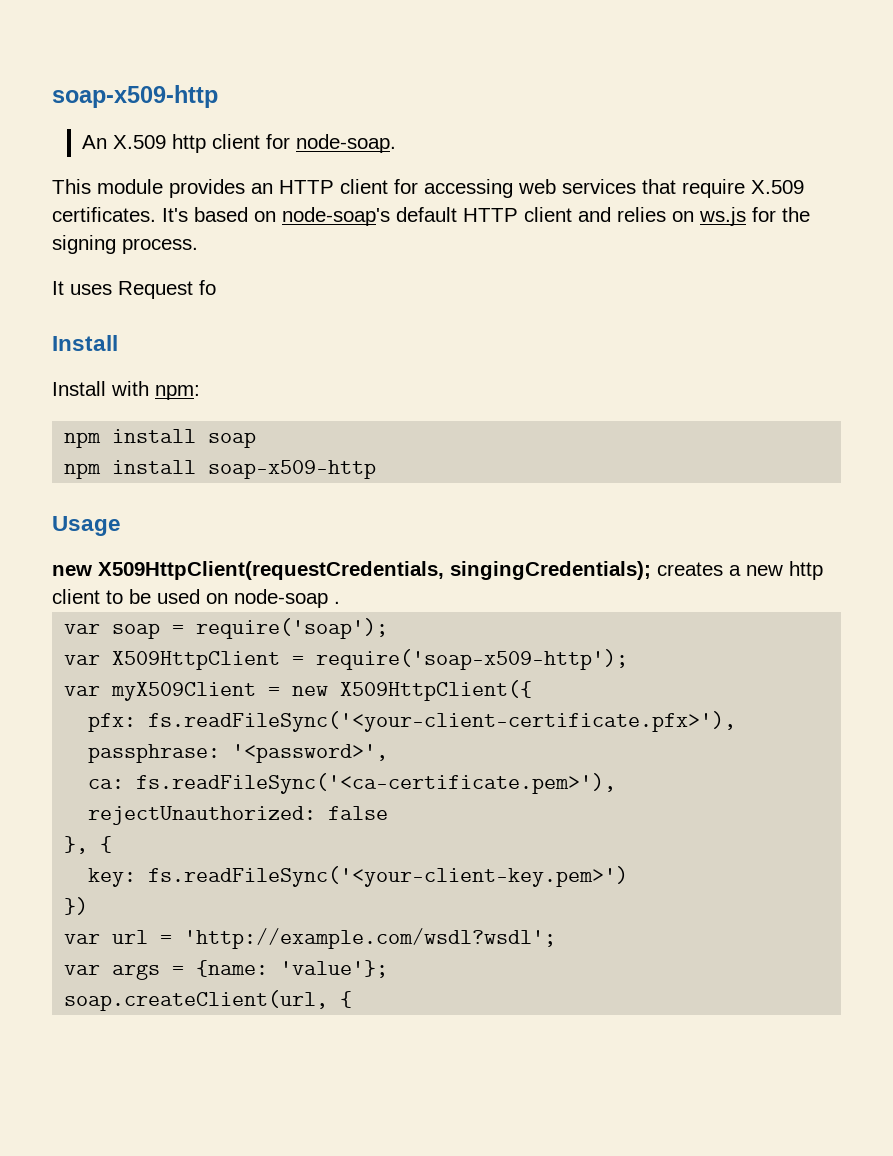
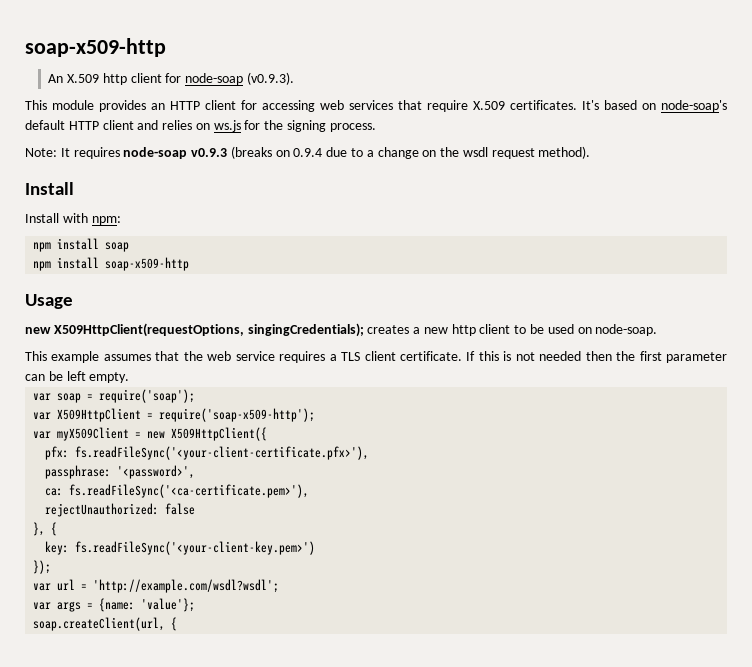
- An X.509 http client for node-soap.
+ An X.509 http client for node-soap (v0.9.3).
- It uses Request fo
+ Note: It requires node-soap v0.9.3 (breaks on 0.9.4 due to a change on the wsdl request method).
- new X509HttpClient(requestCredentials, singingCredentials); creates a new http client to be used on node-soap .
+ new X509HttpClient(requestOptions, singingCredentials); creates a new http client to be used on node-soap.
+ This example assumes that the web service requires a TLS client certificate. If this is not needed then the first parameter can be left empty.
- })
+ });

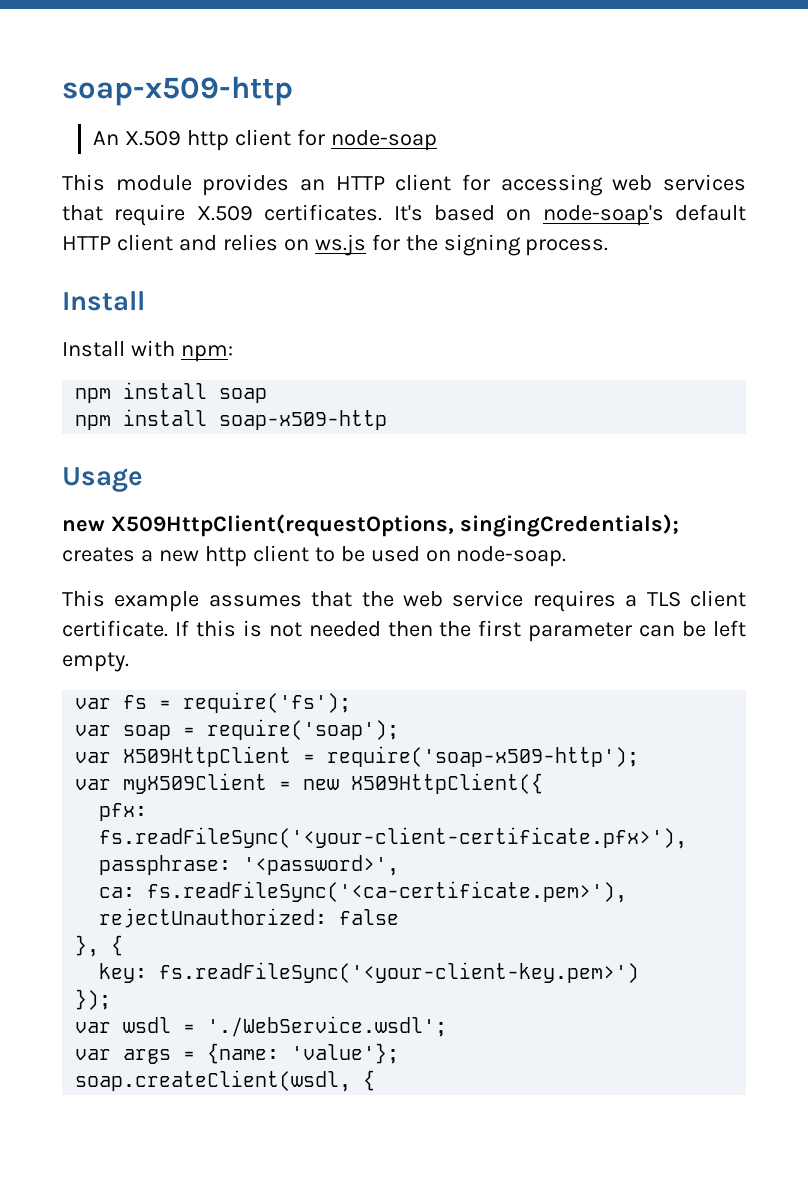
- An X.509 http client for node-soap (v0.9.3).
+ An X.509 http client for node-soap
- Note: It requires node-soap v0.9.3 (breaks on 0.9.4 due to a change on the wsdl request method).
+ var fs = require('fs');
- var url = 'http://example.com/wsdl?wsdl';
+ var wsdl = './WebService.wsdl';
- soap.createClient(url, {
+ soap.createClient(wsdl, {

